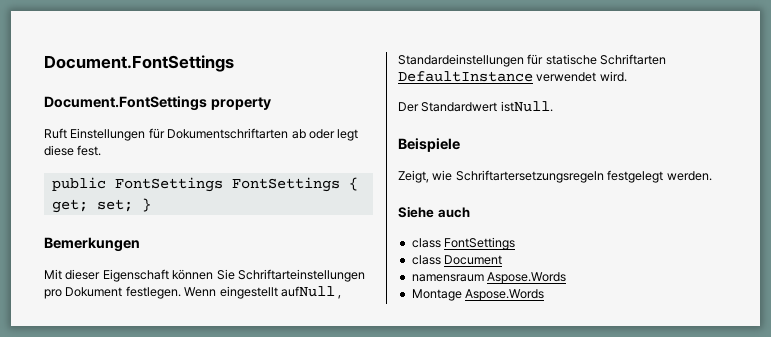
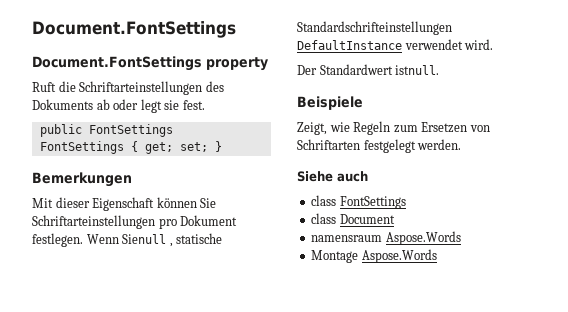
- Ruft Einstellungen für Dokumentschriftarten ab oder legt diese fest.
+ Ruft die Schriftarteinstellungen des Dokuments ab oder legt sie fest.
- Wenn eingestellt aufNull , Standardeinstellungen für statische Schriftarten DefaultInstance verwendet wird.
+ Wenn Sienull , statische Standardschrifteinstellungen DefaultInstance verwendet wird.
- Der Standardwert istNull.
+ Der Standardwert istnull.
- Zeigt, wie Schriftartersetzungsregeln festgelegt werden.
+ Zeigt, wie Regeln zum Ersetzen von Schriftarten festgelegt werden.

